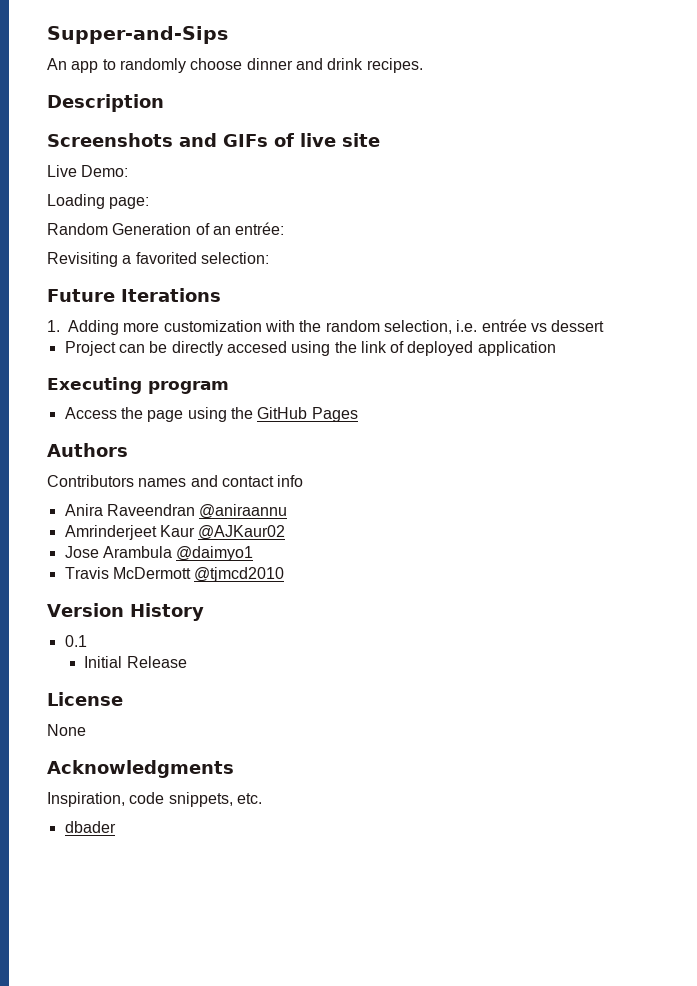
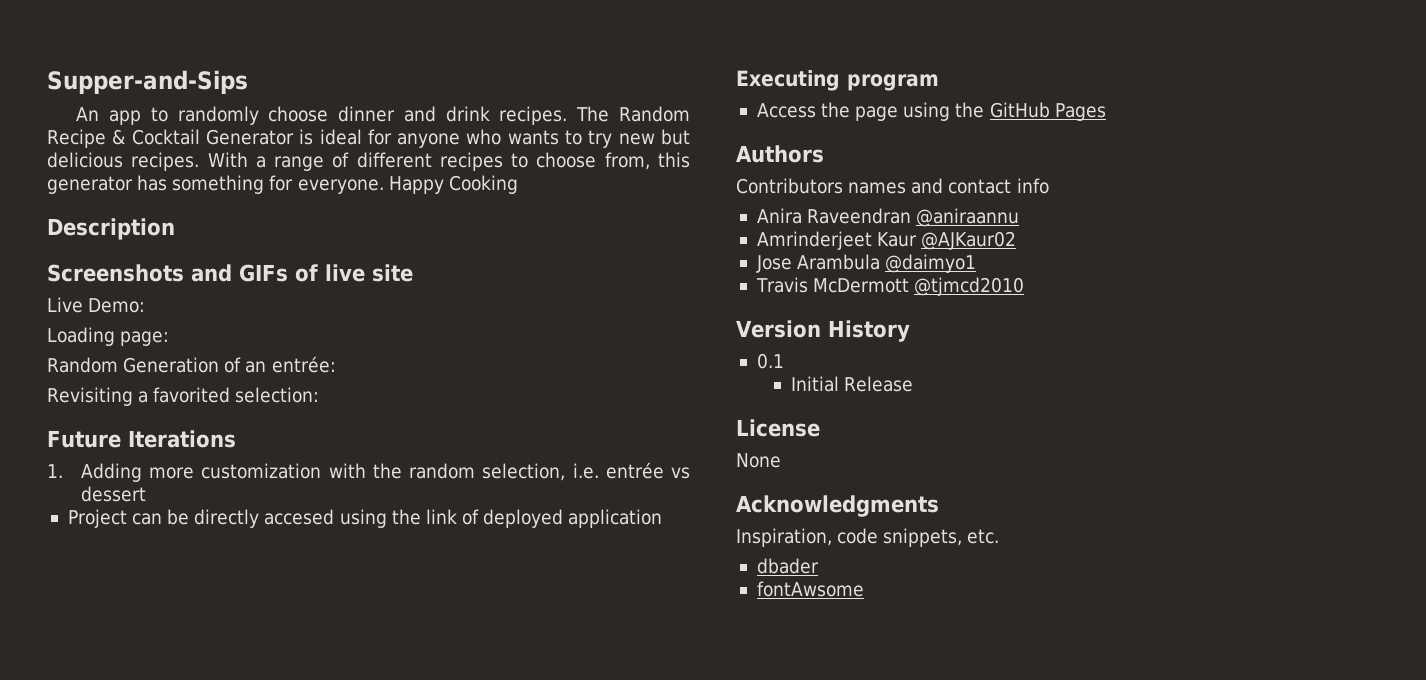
+ The Random Recipe & Cocktail Generator is ideal for anyone who wants to try new but delicious recipes. With a range of different recipes to choose from, this generator has something for everyone. Happy Cooking
+ fontAwsome

